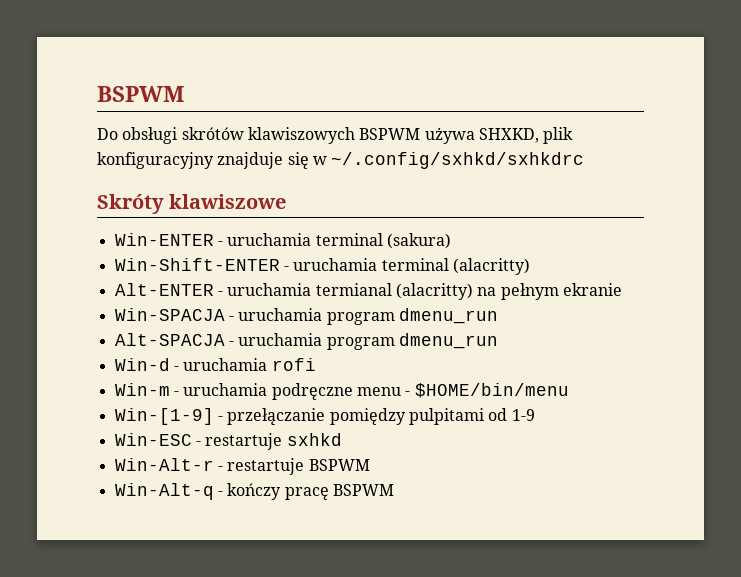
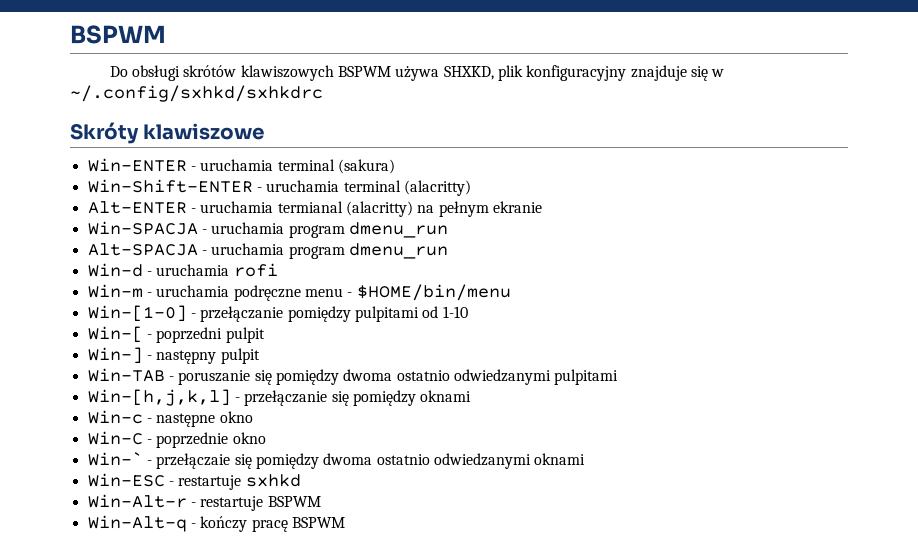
- Win-[1-9] - przełączanie pomiędzy pulpitami od 1-9
+ Win-[1-0] - przełączanie pomiędzy pulpitami od 1-10
+ Win-[ - poprzedni pulpit
+ Win-] - następny pulpit
+ Win-TAB - poruszanie się pomiędzy dwoma ostatnio odwiedzanymi pulpitami
+ Win-[h,j,k,l] - przełączanie się pomiędzy oknami
+ Win-c - następne okno
+ Win-C - poprzednie okno
+ Win-` - przełączaie się pomiędzy dwoma ostatnio odwiedzanymi oknami

